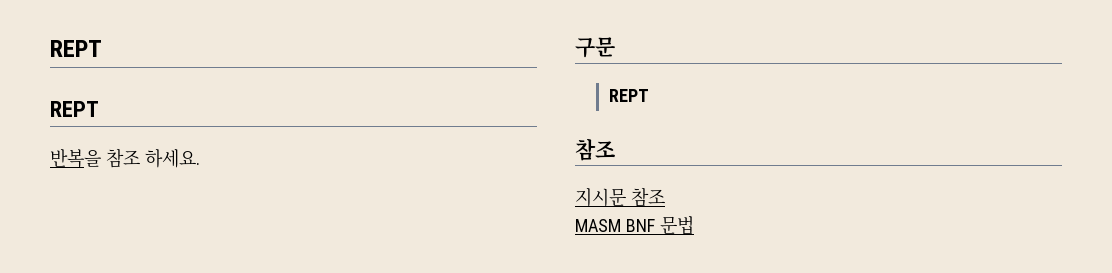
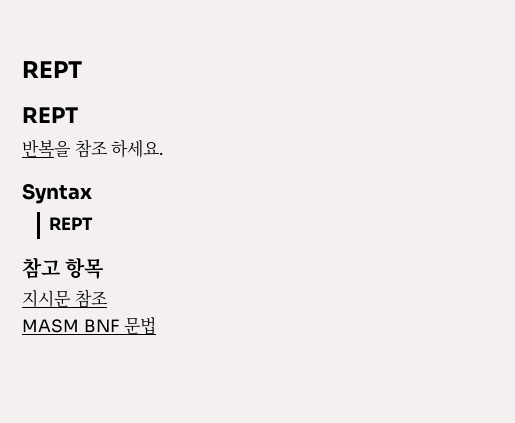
- 구문
+ Syntax
  REPT
- 참조
+ 참고 항목

